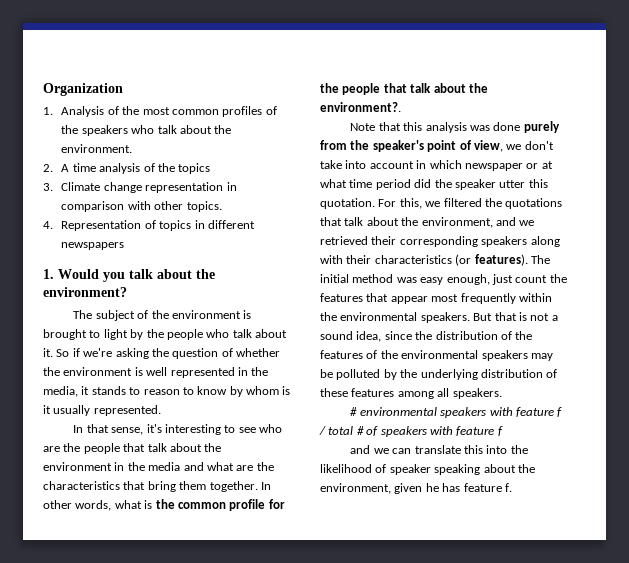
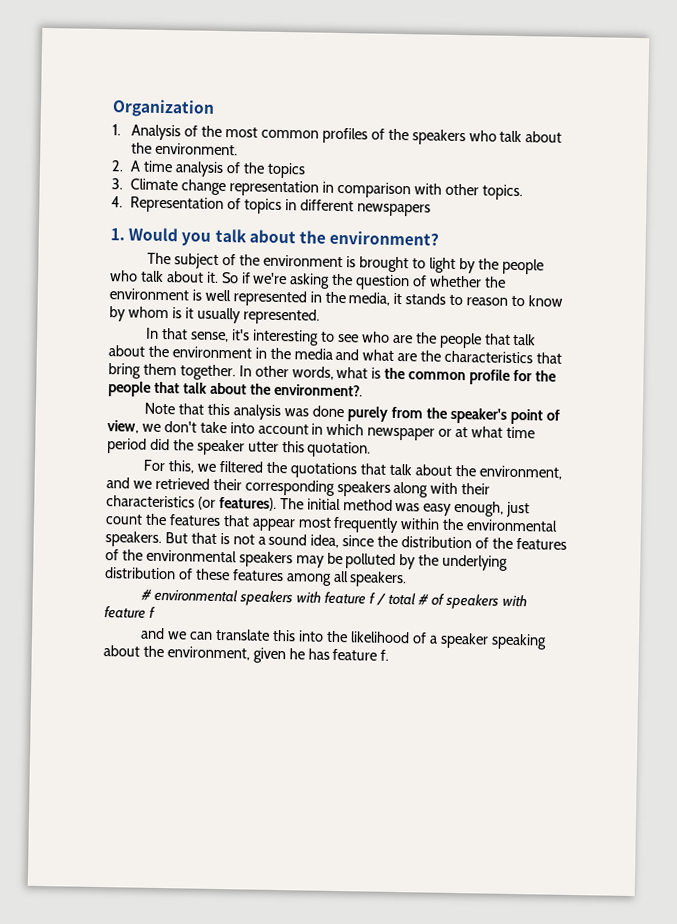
- Note that this analysis was done purely from the speaker's point of view, we don't take into account in which newspaper or at what time period did the speaker utter this quotation. For this, we filtered the quotations that talk about the environment, and we retrieved their corresponding speakers along with their characteristics (or features).
+ Note that this analysis was done purely from the speaker's point of view, we don't take into account in which newspaper or at what time period did the speaker utter this quotation.
+ For this, we filtered the quotations that talk about the environment, and we retrieved their corresponding speakers along with their characteristics (or features).
- and we can translate this into the likelihood of speaker speaking about the environment, given he has feature f.
+ and we can translate this into the likelihood of a speaker speaking about the environment, given he has feature f.

